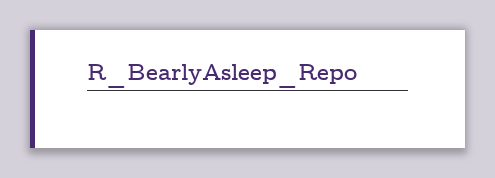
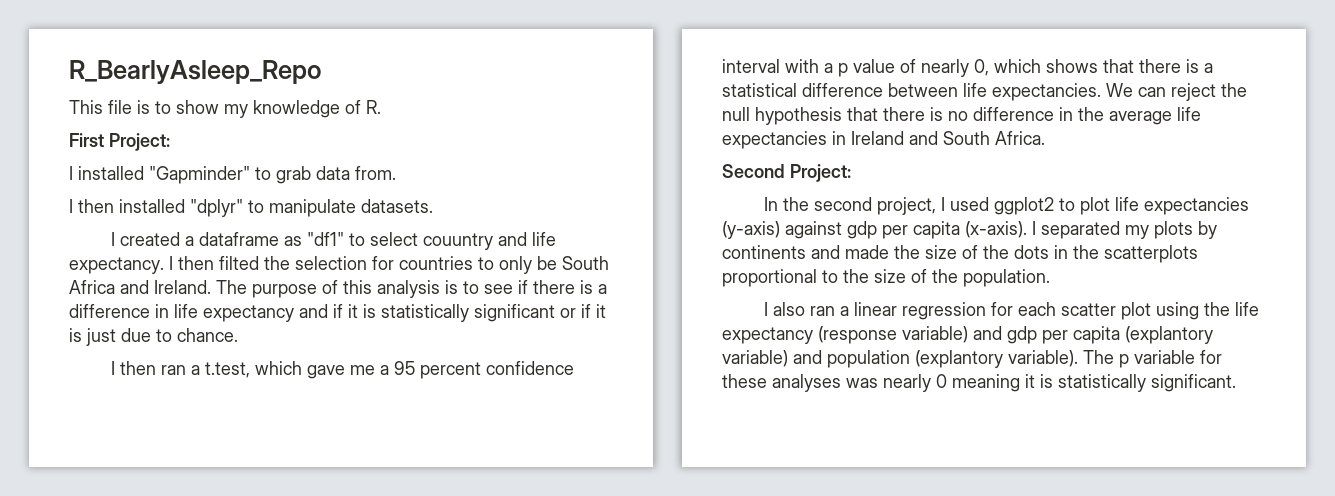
+ This file is to show my knowledge of R.
+ First Project:
+ I installed "Gapminder" to grab data from.
+ I then installed "dplyr" to manipulate datasets.
+ I created a dataframe as "df1" to select couuntry and life expectancy. I then filted the selection for countries to only be South Africa and Ireland. The purpose of this analysis is to see if there is a difference in life expectancy and if it is statistically significant or if it is just due to chance.
+ I then ran a t.test, which gave me a 95 percent confidence interval with a p value of nearly 0, which shows that there is a statistical difference between life expectancies. We can reject the null hypothesis that there is no difference in the average life expectancies in Ireland and South Africa.
+ Second Project:
+ In the second project, I used ggplot2 to plot life expectancies (y-axis) against gdp per capita (x-axis). I separated my plots by continents and made the size of the dots in the scatterplots proportional to the size of the population.
+ I also ran a linear regression for each scatter plot using the life expectancy (response variable) and gdp per capita (explantory variable) and population (explantory variable). The p variable for these analyses was nearly 0 meaning it is statistically significant.

